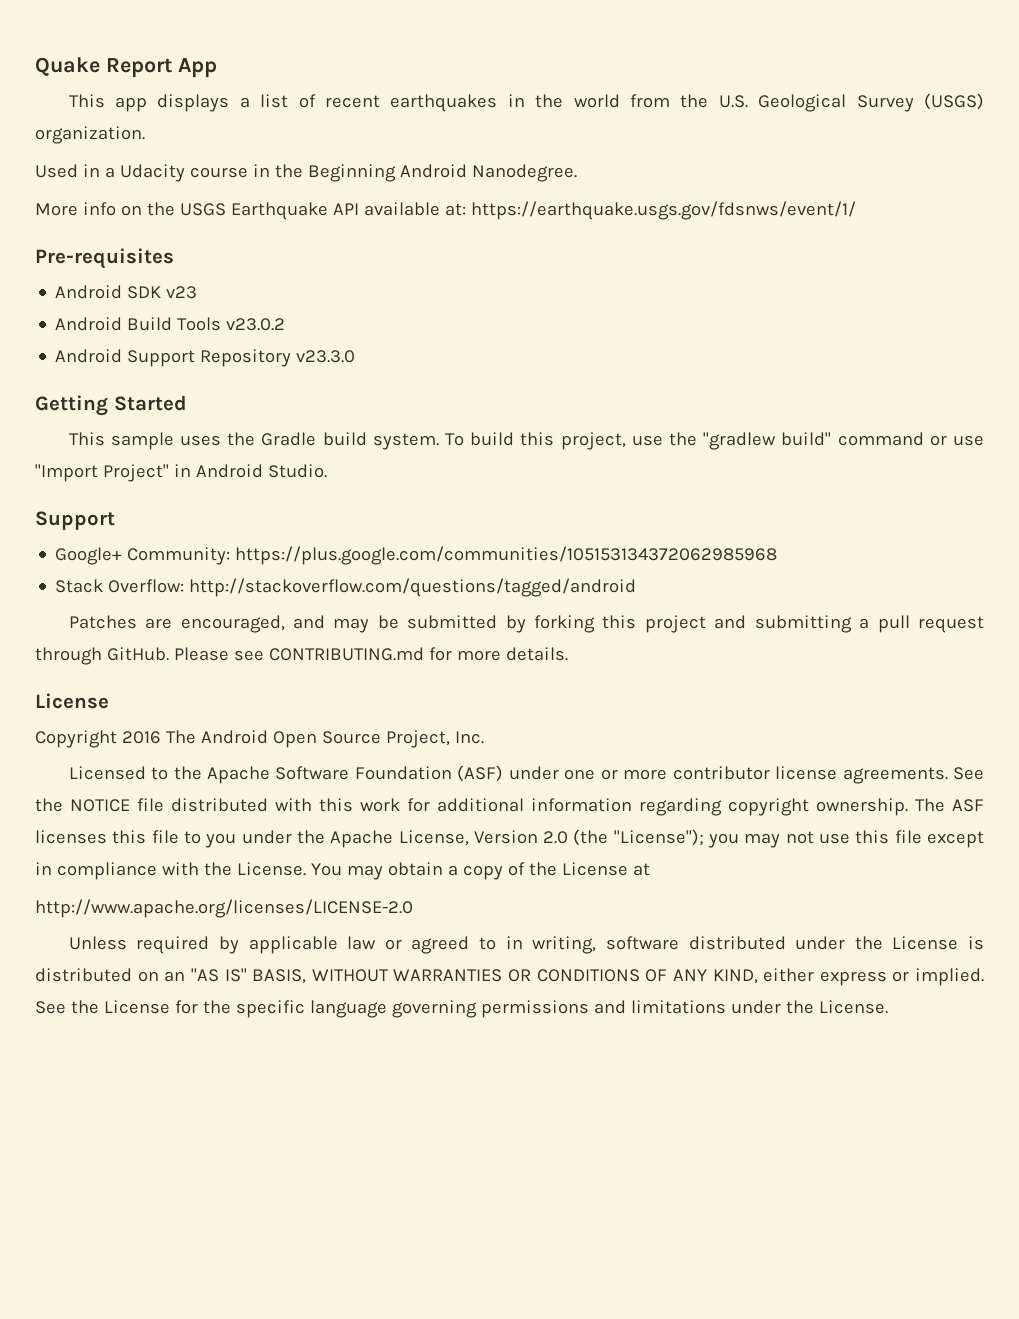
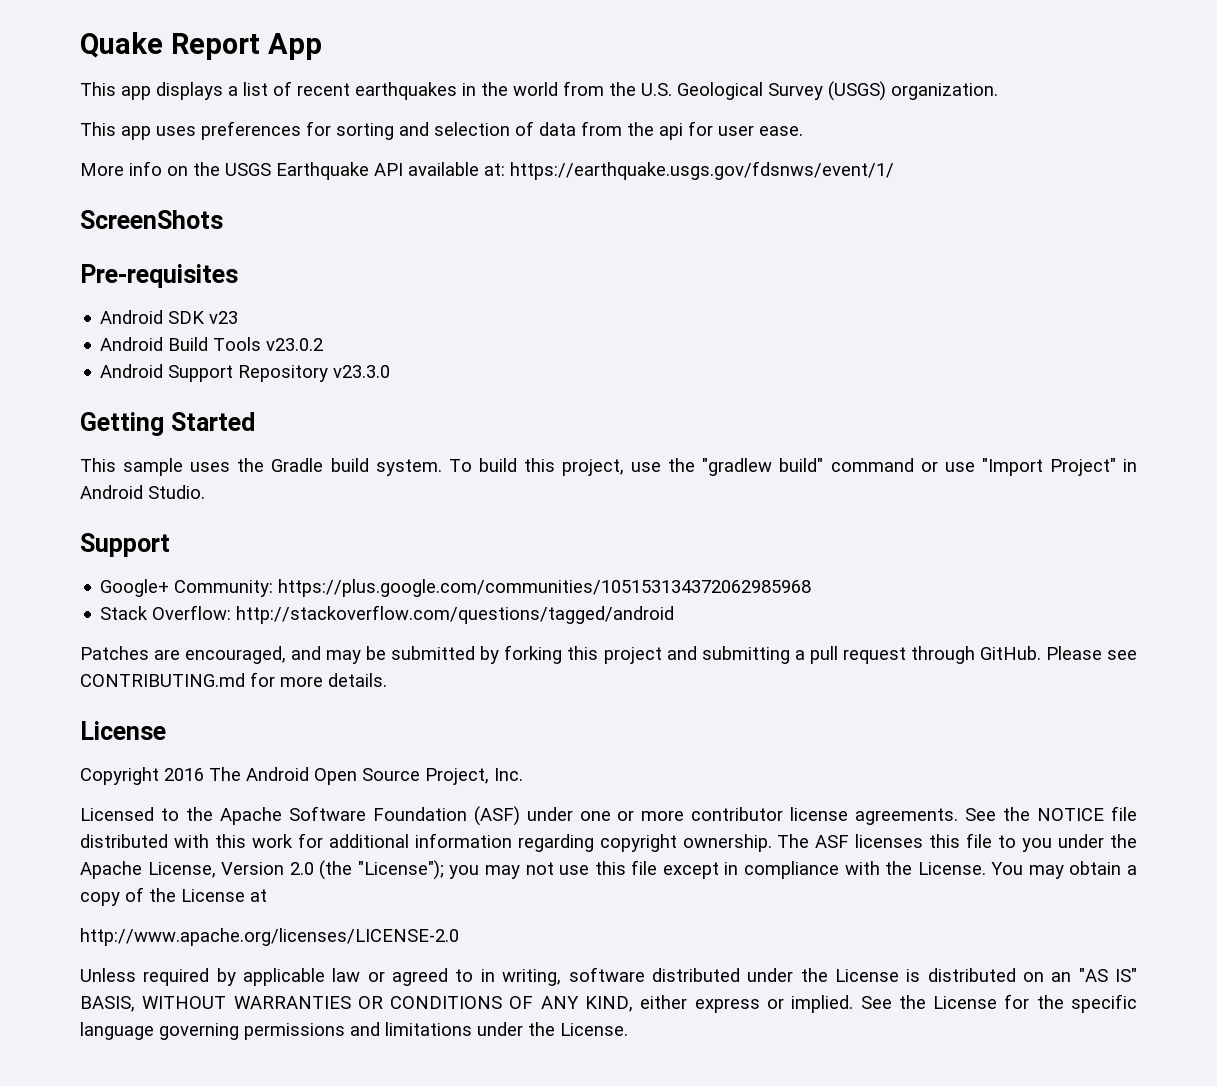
- Used in a Udacity course in the Beginning Android Nanodegree.
+ This app uses preferences for sorting and selection of data from the api for user ease.
+ ScreenShots

